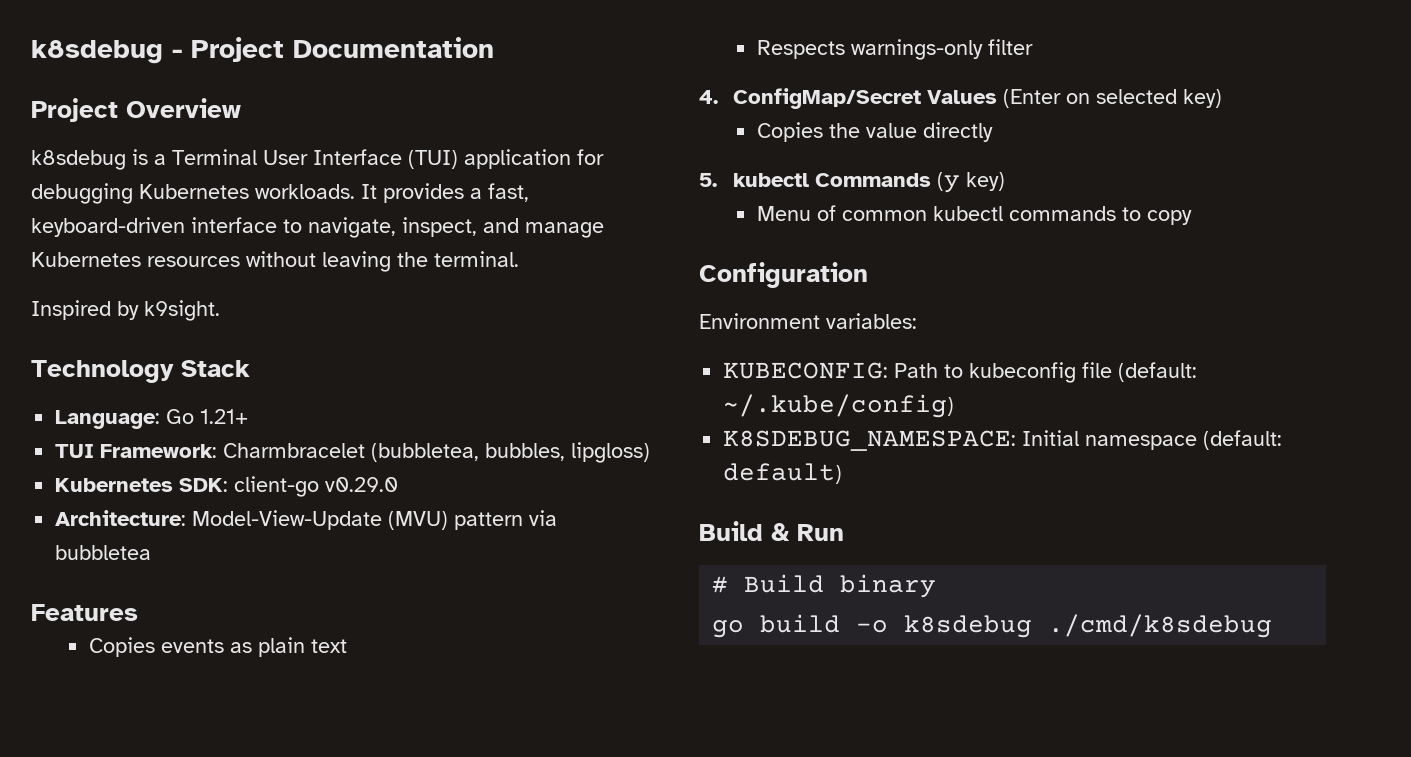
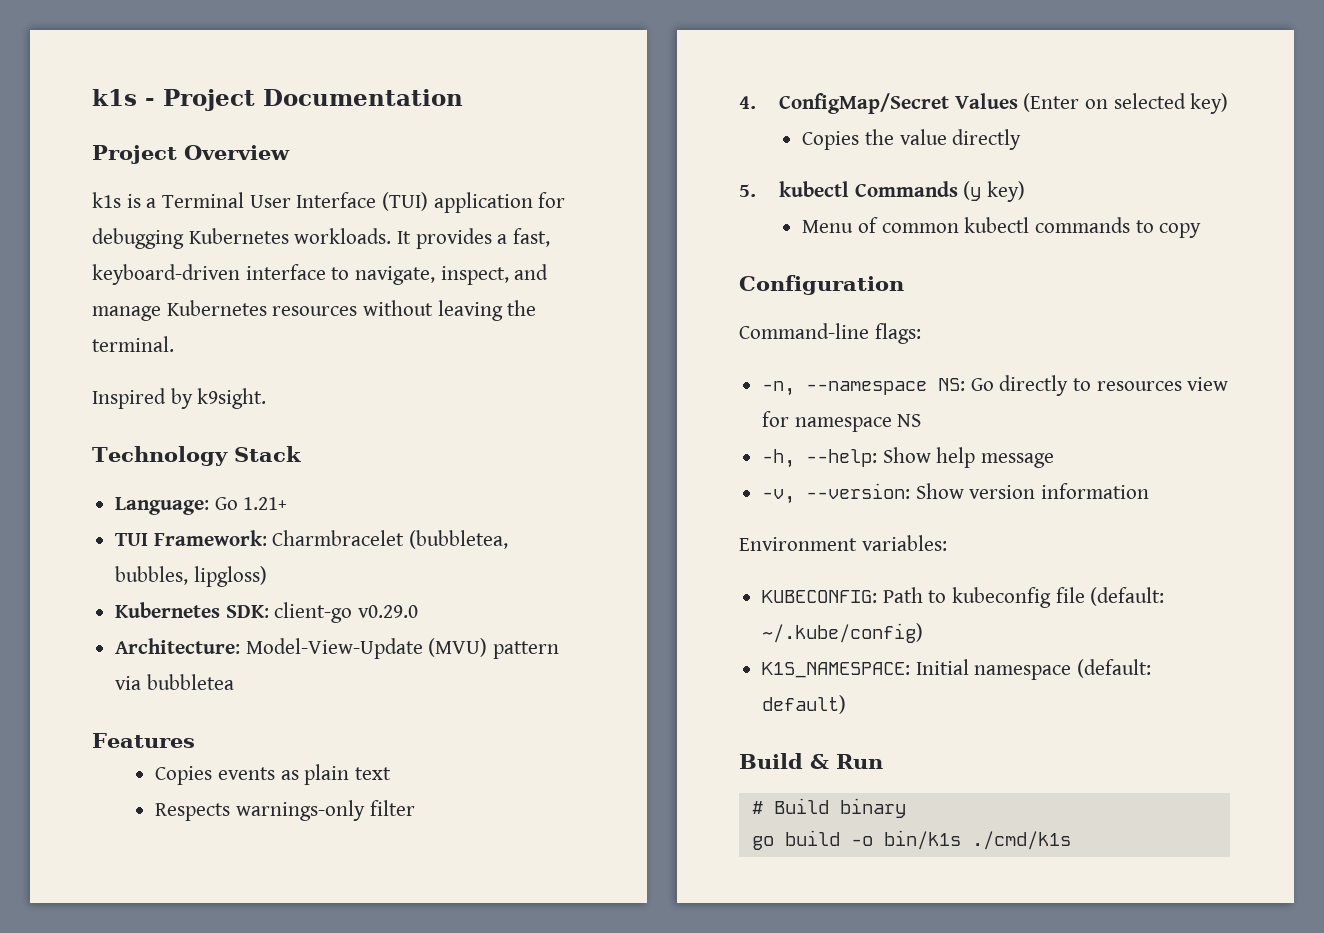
- k8sdebug - Project Documentation
+ k1s - Project Documentation
- k8sdebug is a Terminal User Interface (TUI) application for debugging Kubernetes workloads.
+ k1s is a Terminal User Interface (TUI) application for debugging Kubernetes workloads.
+ Command-line flags:
+ -n, --namespace NS: Go directly to resources view for namespace NS
+ -h, --help: Show help message
+ -v, --version: Show version information
- K8SDEBUG_NAMESPACE: Initial namespace (default: default)
+ K1S_NAMESPACE: Initial namespace (default: default)
- go build -o k8sdebug ./cmd/k8sdebug
+ go build -o bin/k1s ./cmd/k1s

